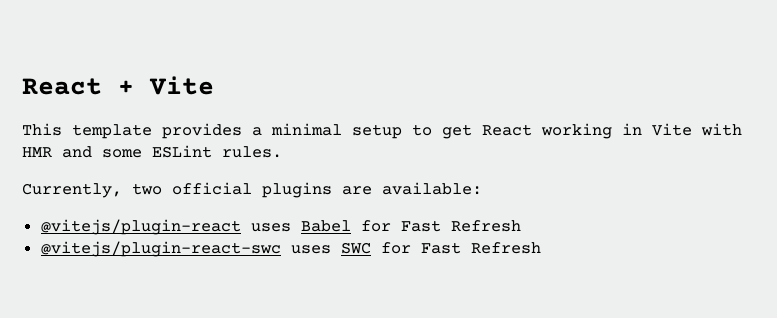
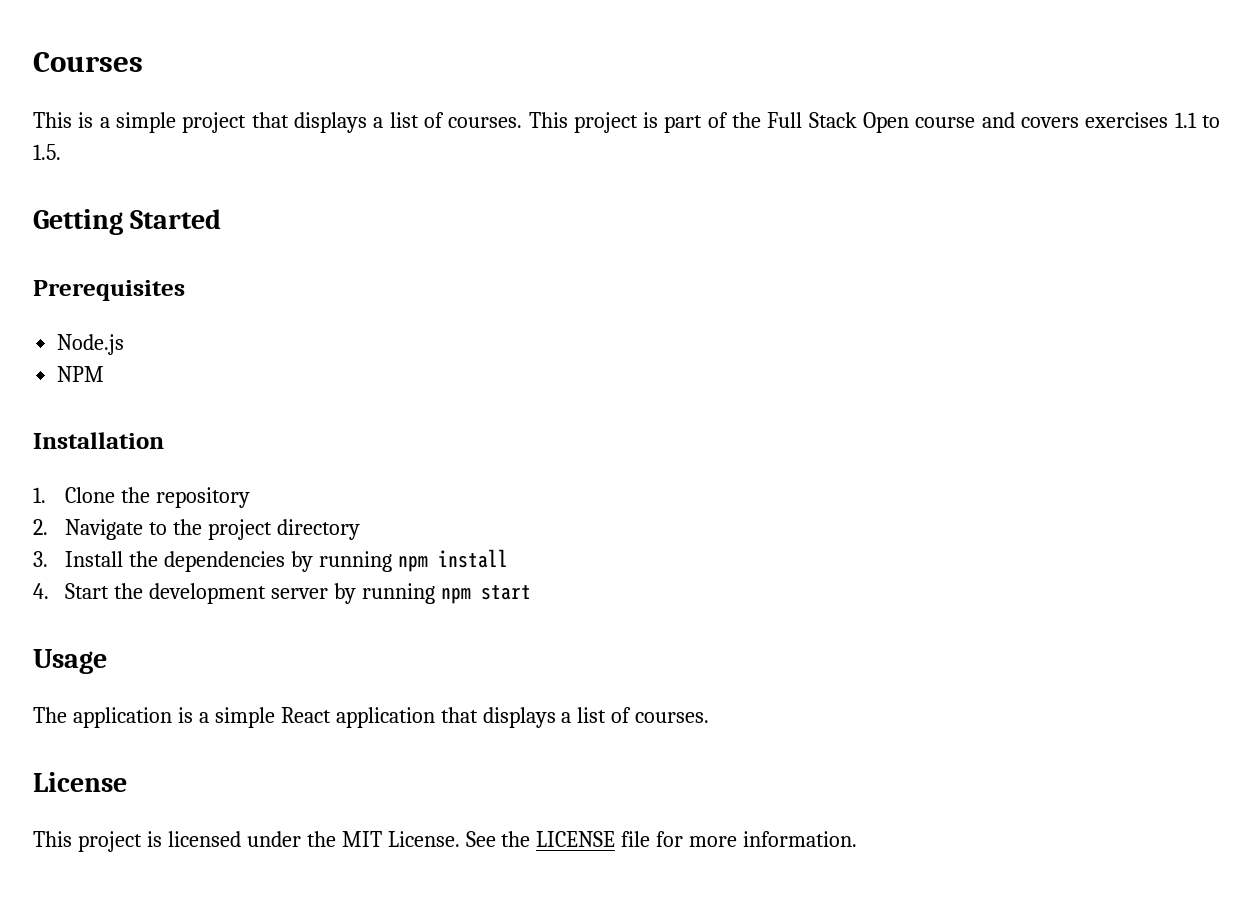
- React + Vite
- This template provides a minimal setup to get React working in Vite with HMR and some ESLint rules.
- Currently, two official plugins are available:
- @vitejs/plugin-react uses Babel for Fast Refresh
- @vitejs/plugin-react-swc uses SWC for Fast Refresh
+ Courses
+ This is a simple project that displays a list of courses. This project is part of the Full Stack Open course and covers exercises 1.1 to 1.5.
+ Getting Started
+ Prerequisites
+ Node.js
+ NPM
+ Installation
+ 1. Clone the repository
+ 2. Navigate to the project directory
+ 3. Install the dependencies by running npm install
+ 4. Start the development server by running npm start
+ Usage
+ The application is a simple React application that displays a list of courses.
+ License
+ This project is licensed under the MIT License. See the LICENSE file for more information.

